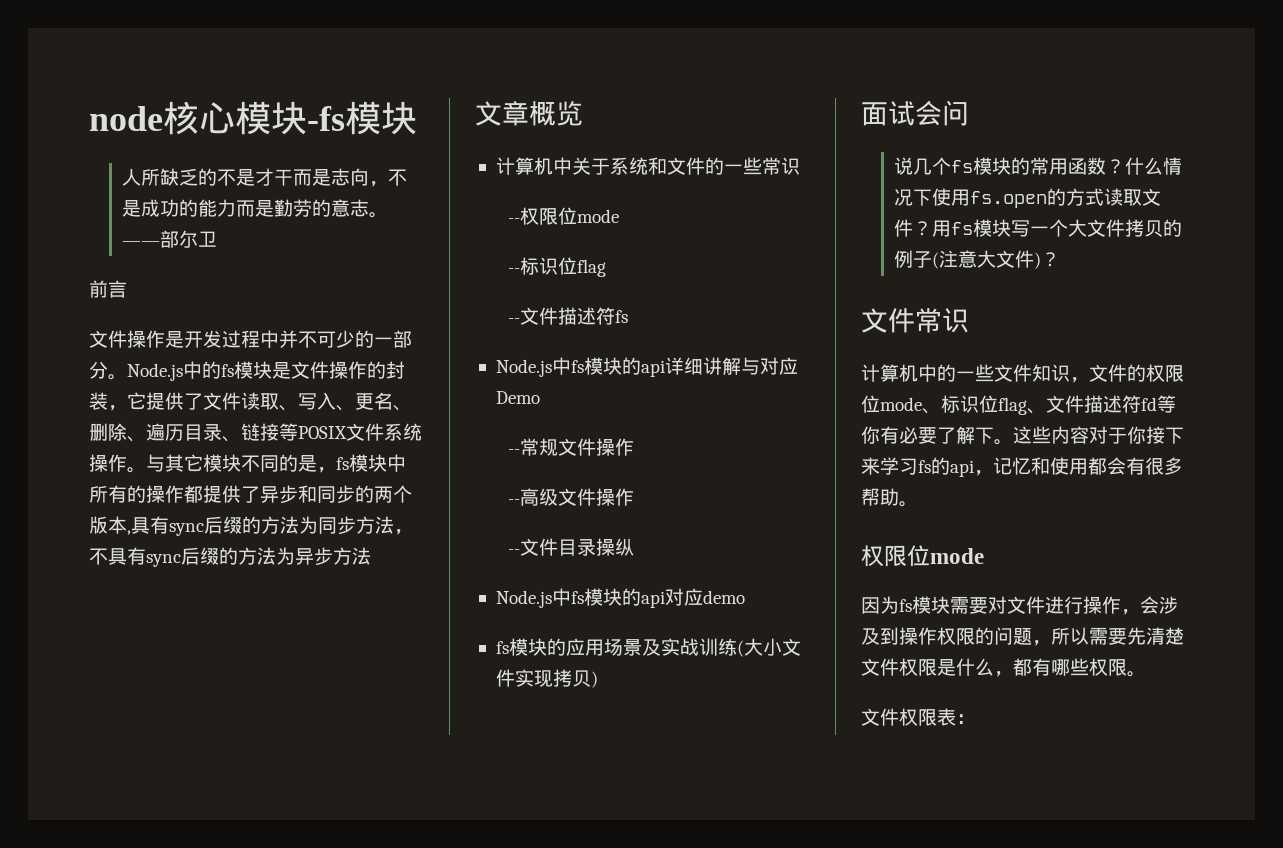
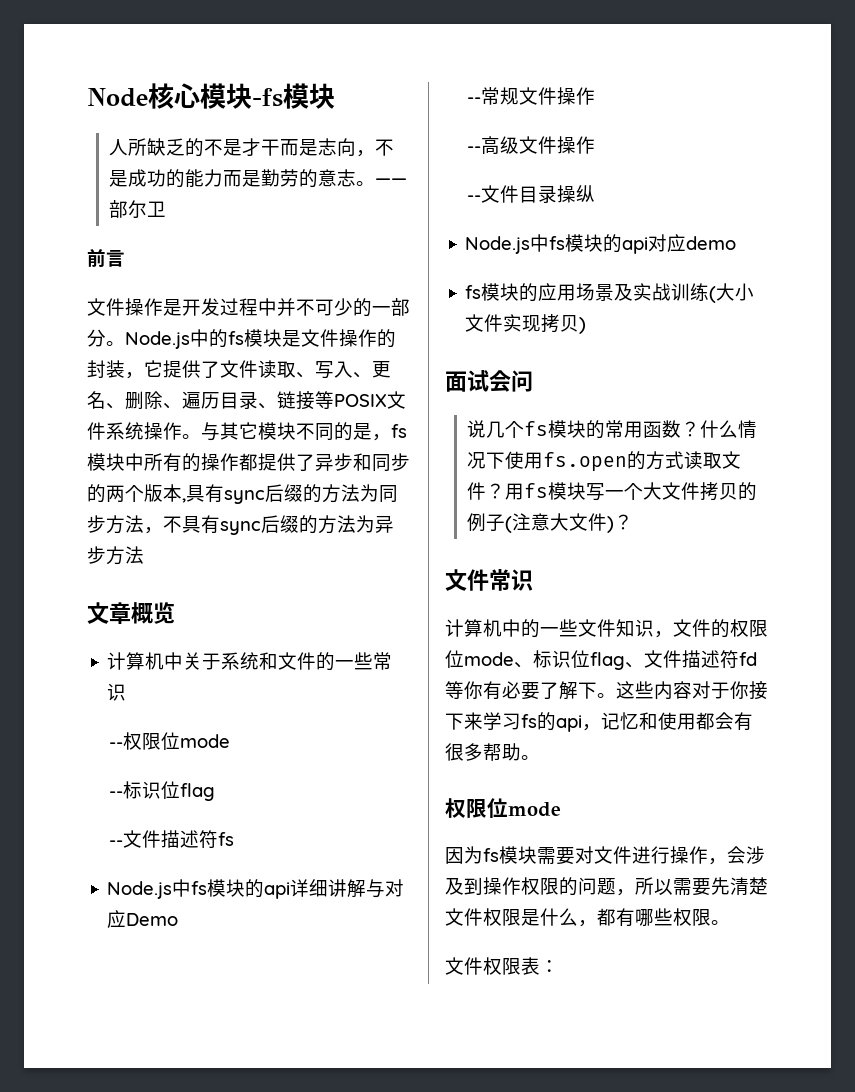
- node核心模块-fs模块
+ Node核心模块-fs模块

